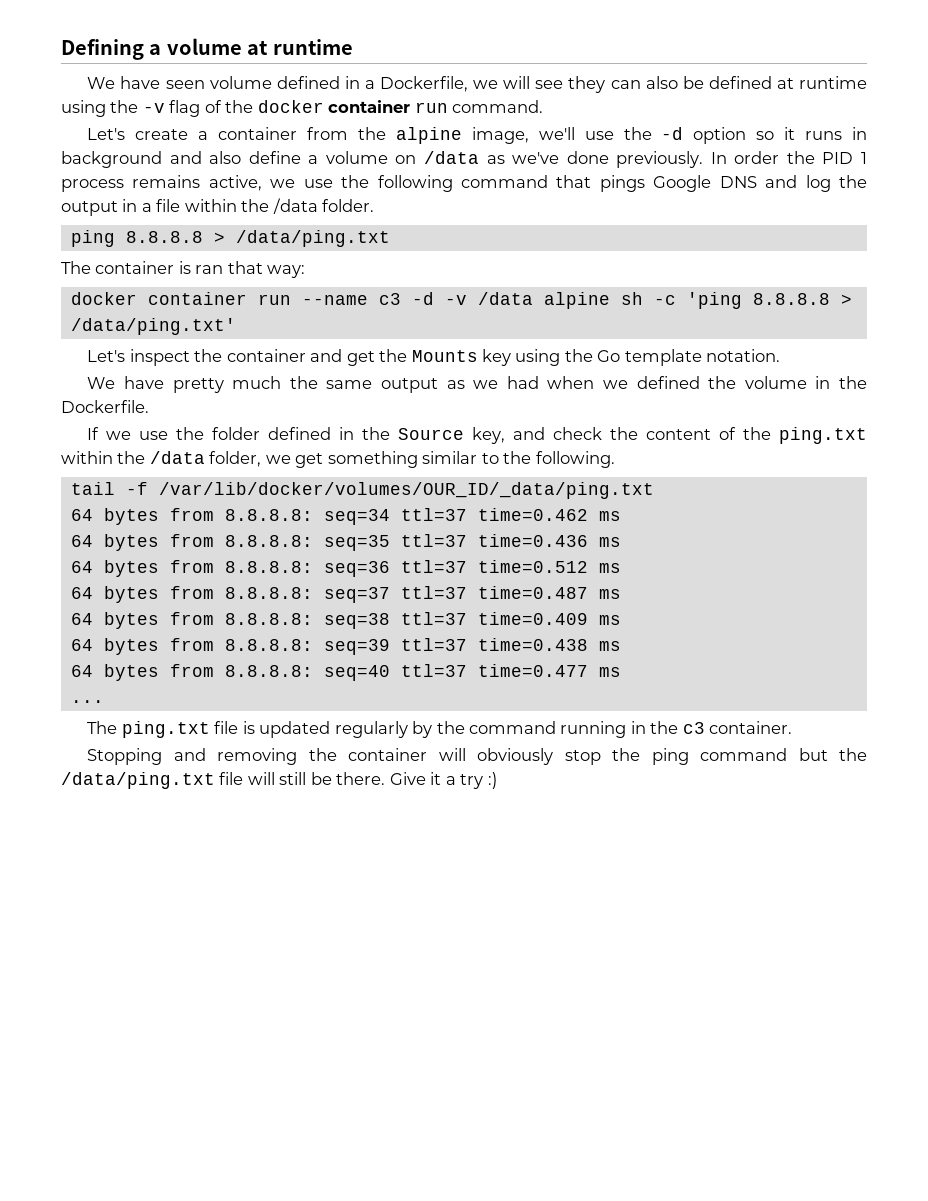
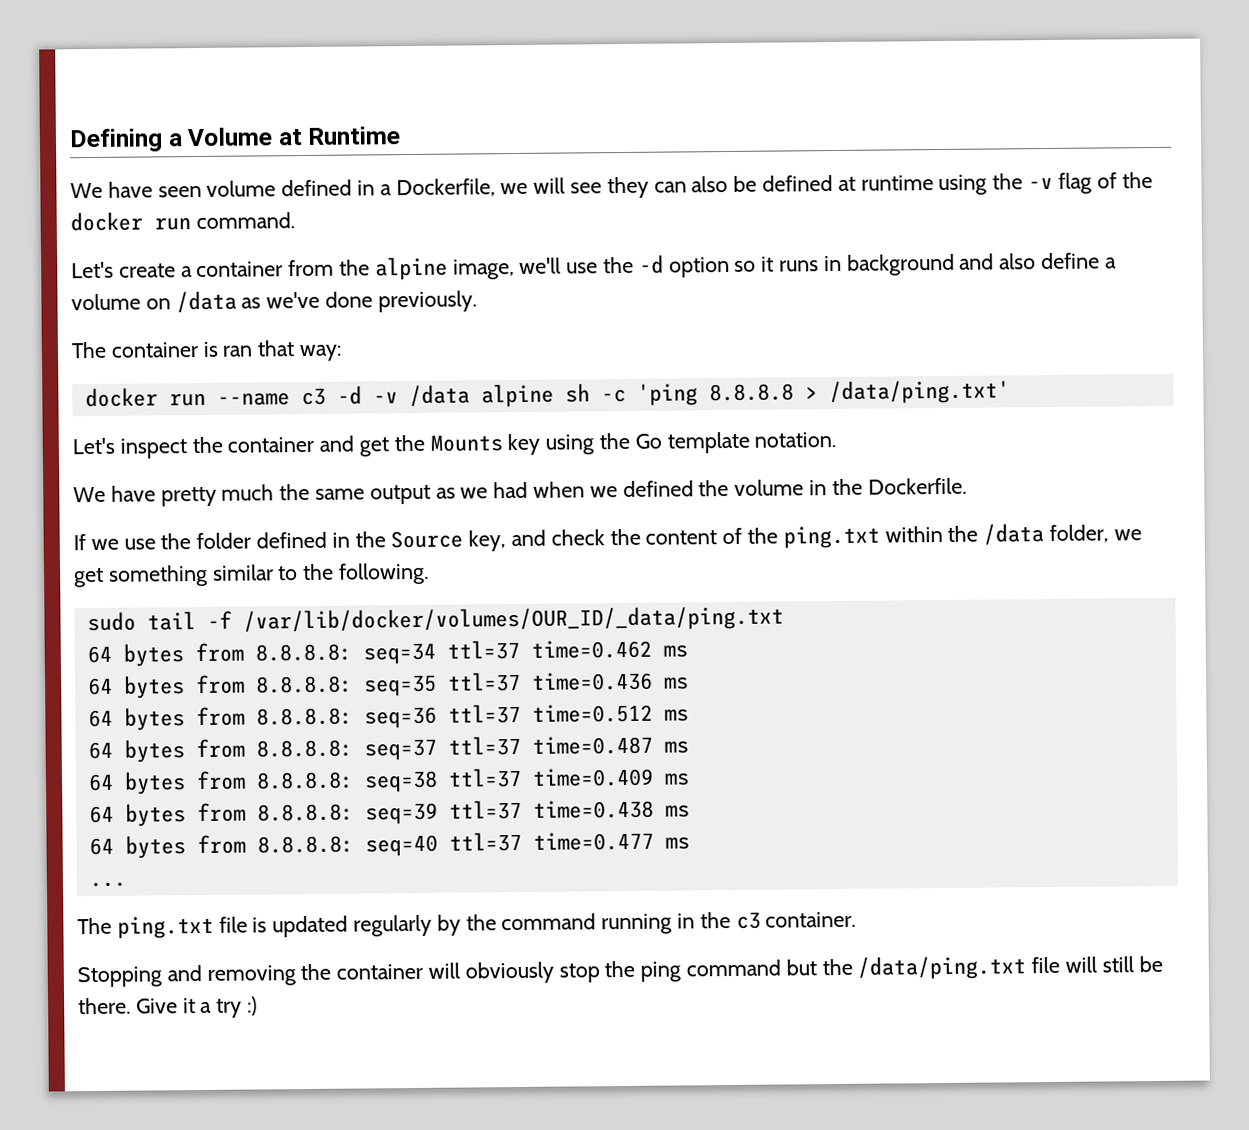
- Defining a volume at runtime
+ Defining a Volume at Runtime
- We have seen volume defined in a Dockerfile, we will see they can also be defined at runtime using the -v flag of the docker container run command.
+ We have seen volume defined in a Dockerfile, we will see they can also be defined at runtime using the -v flag of the docker run command.
- In order the PID 1 process remains active, we use the following command that pings Google DNS and log the output in a file within the /data folder.
- ping 8.8.8.8 > /data/ping.txt
- docker container run --name c3 -d -v /data alpine sh -c 'ping 8.8.8.8 > /data/ping.txt'
+ docker run --name c3 -d -v /data alpine sh -c 'ping 8.8.8.8 > /data/ping.txt'
- tail -f /var/lib/docker/volumes/OUR_ID/_data/ping.txt
+ sudo tail -f /var/lib/docker/volumes/OUR_ID/_data/ping.txt

